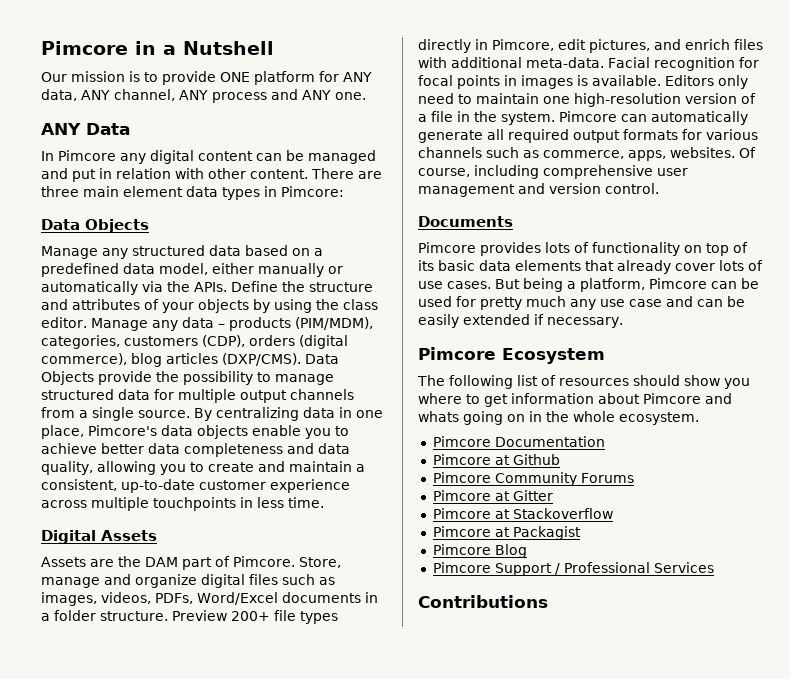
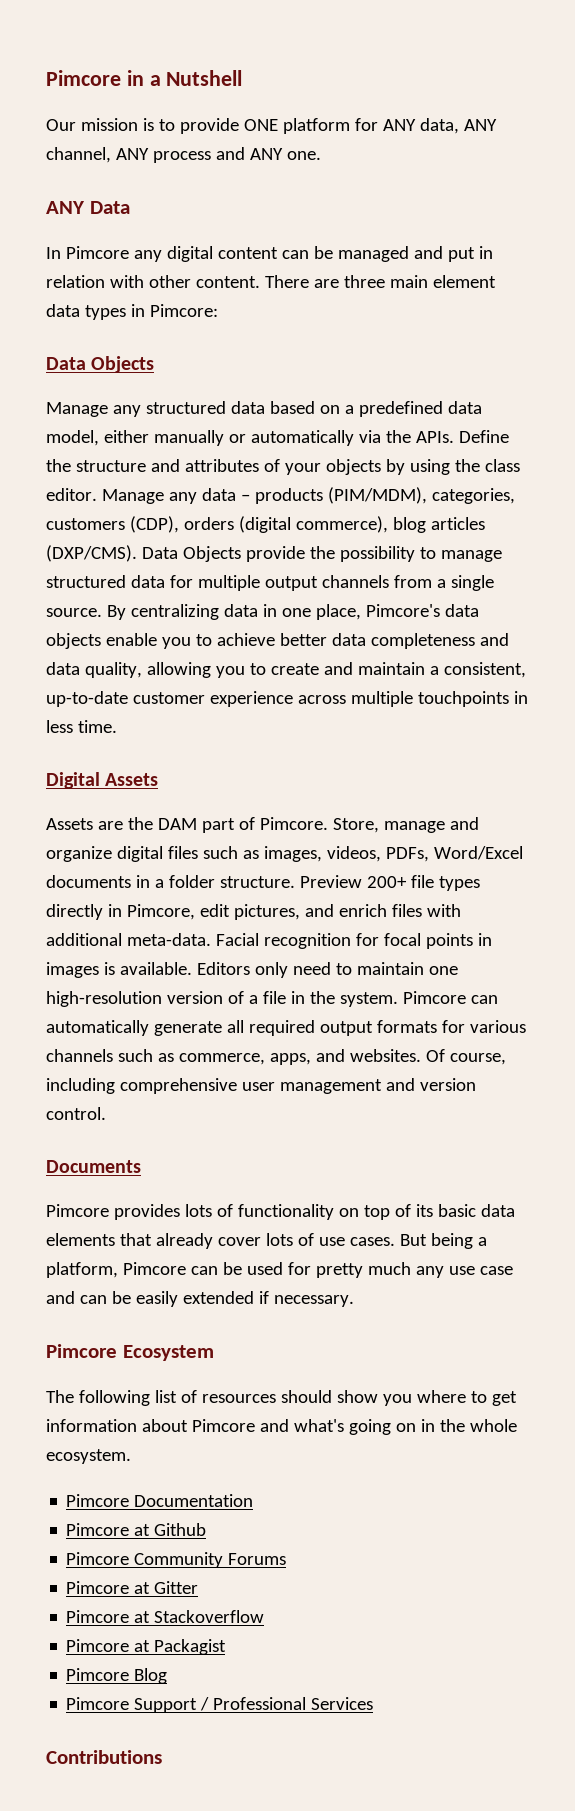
- Pimcore can automatically generate all required output formats for various channels such as commerce, apps, websites.
+ Pimcore can automatically generate all required output formats for various channels such as commerce, apps, and websites.
- The following list of resources should show you where to get information about Pimcore and whats going on in the whole ecosystem.
+ The following list of resources should show you where to get information about Pimcore and what's going on in the whole ecosystem.

